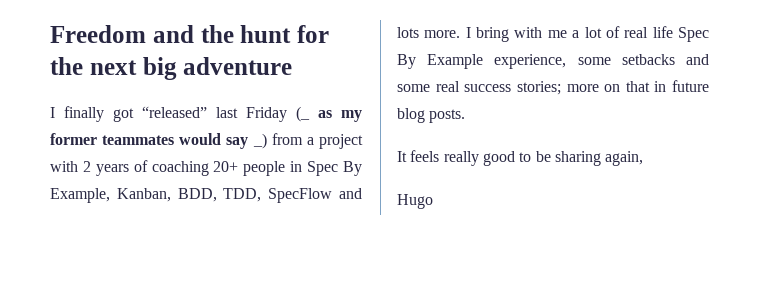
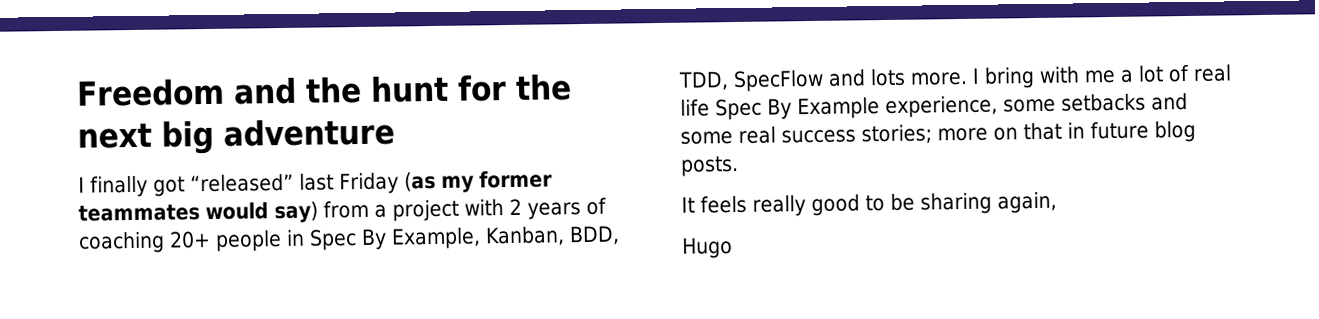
- I finally got “released” last Friday (_ as my former teammates would say _) from a project with 2 years of coaching 20+ people in Spec By Example, Kanban, BDD, TDD, SpecFlow and lots more.
+ I finally got “released” last Friday (as my former teammates would say) from a project with 2 years of coaching 20+ people in Spec By Example, Kanban, BDD, TDD, SpecFlow and lots more.

